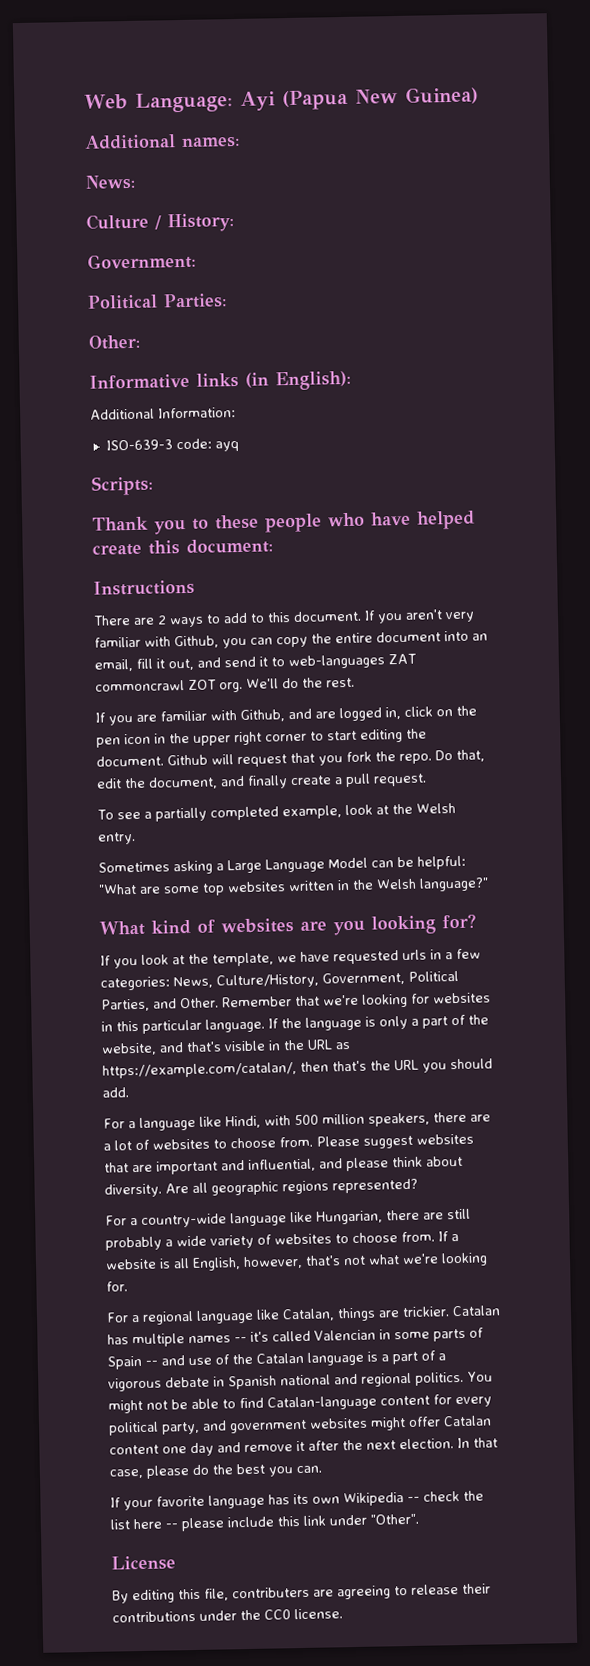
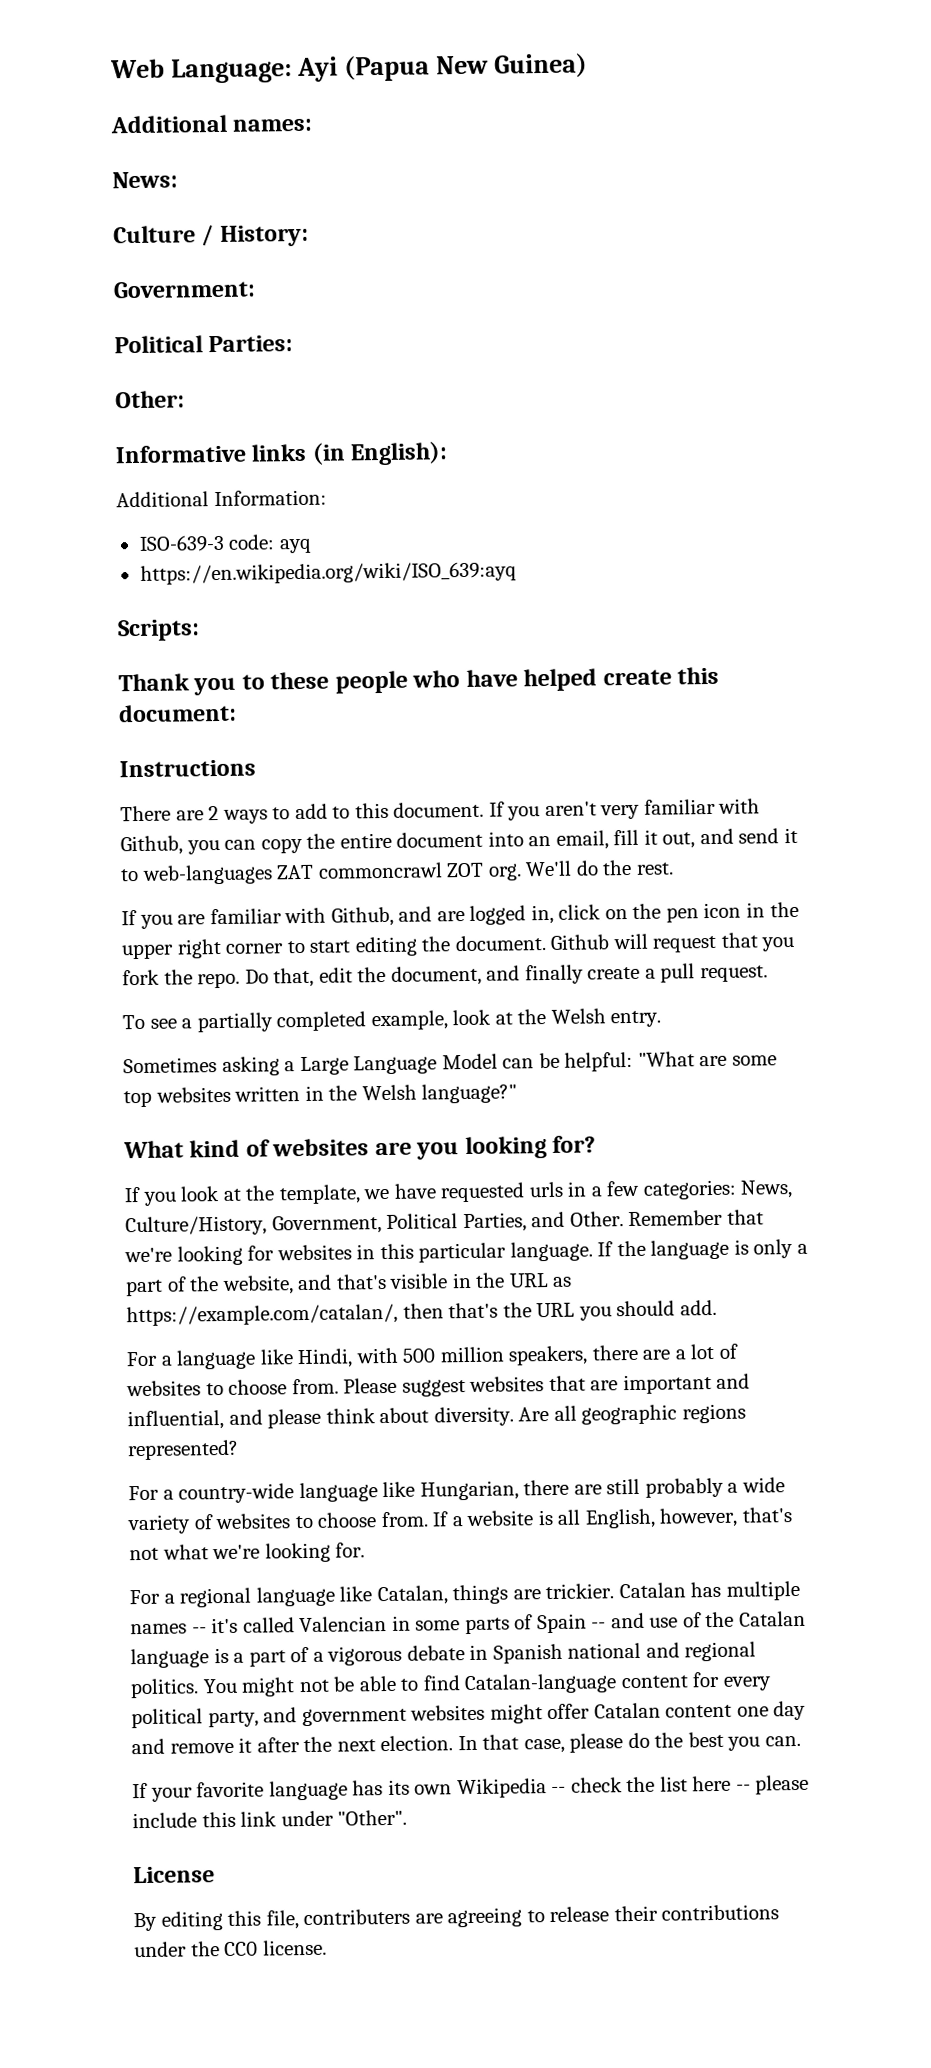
+ https://en.wikipedia.org/wiki/ISO_639:ayq

